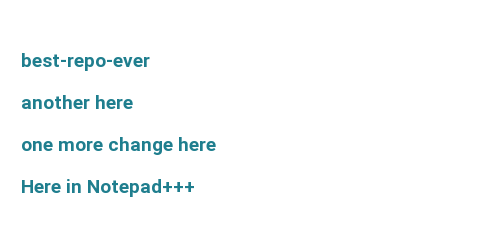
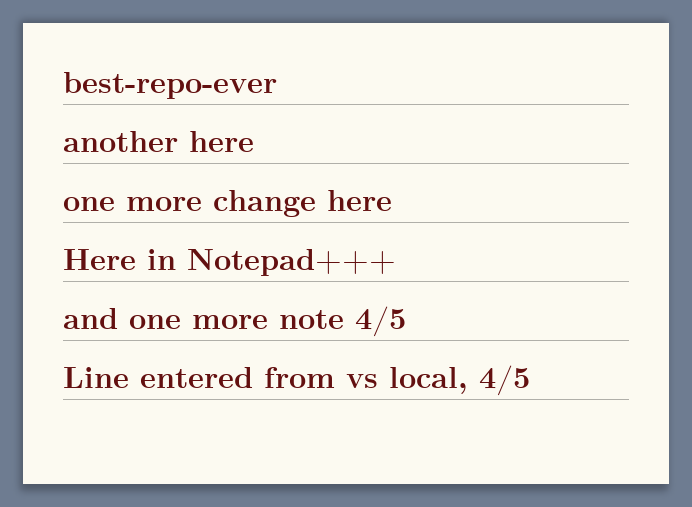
+ and one more note 4/5
+ Line entered from vs local, 4/5

